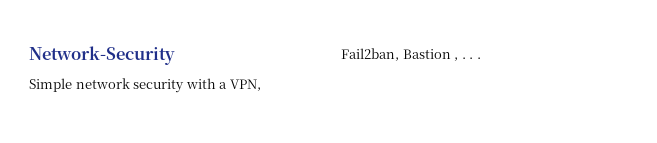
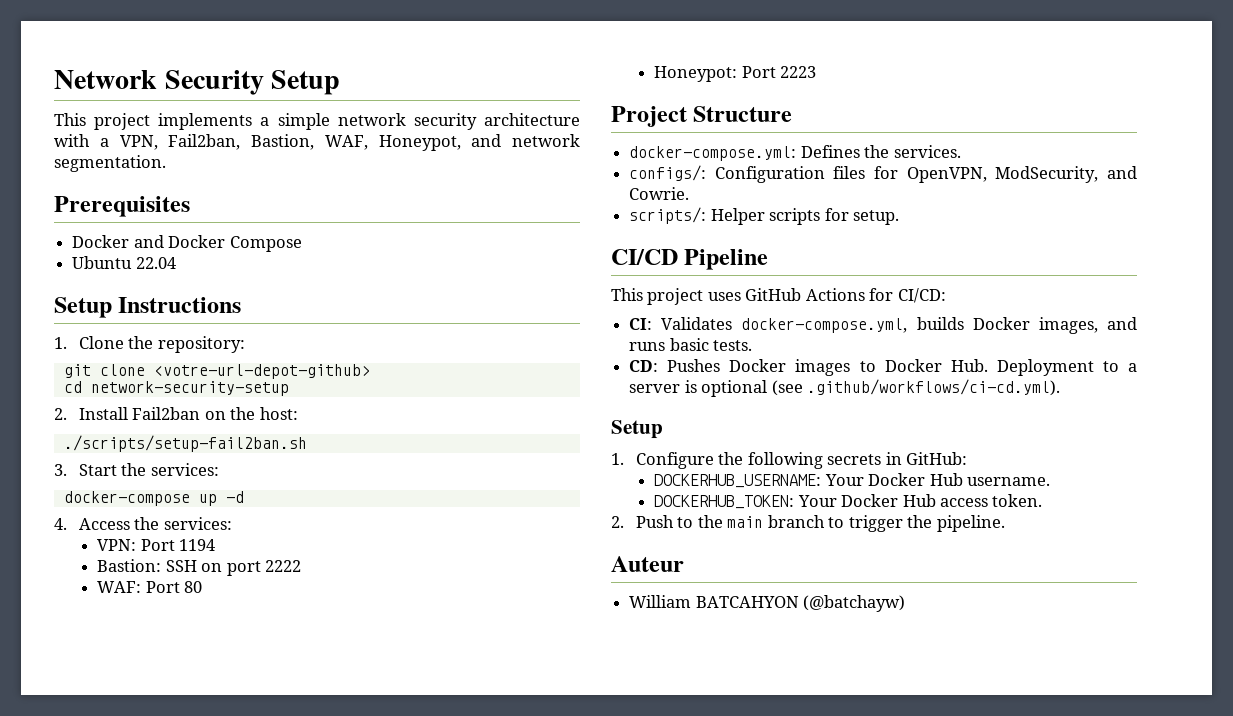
- Network-Security
- Simple network security with a VPN, Fail2ban, Bastion , . . .
+ Network Security Setup
+ This project implements a simple network security architecture with a VPN, Fail2ban, Bastion, WAF, Honeypot, and network segmentation.
+ Prerequisites
+ Docker and Docker Compose
+ Ubuntu 22.04
+ Setup Instructions
+ 1. Clone the repository:
+ git clone <votre-url-depot-github>
+ cd network-security-setup
+ 2. Install Fail2ban on the host:
+ ./scripts/setup-fail2ban.sh
+ 3. Start the services:
+ docker-compose up -d
+ 4. Access the services:
+ VPN: Port 1194
+ Bastion: SSH on port 2222
+ WAF: Port 80
+ Honeypot: Port 2223
+ Project Structure
+ docker-compose.yml: Defines the services.
+ configs/: Configuration files for OpenVPN, ModSecurity, and Cowrie.
+ scripts/: Helper scripts for setup.
+ CI/CD Pipeline
+ This project uses GitHub Actions for CI/CD:
+ CI: Validates docker-compose.yml, builds Docker images, and runs basic tests.
+ CD: Pushes Docker images to Docker Hub. Deployment to a server is optional (see .github/workflows/ci-cd.yml).
+ Setup
+ 1. Configure the following secrets in GitHub:
+ DOCKERHUB_USERNAME: Your Docker Hub username.
+ DOCKERHUB_TOKEN: Your Docker Hub access token.
+ 2. Push to the main branch to trigger the pipeline.
+ Auteur
+ William BATCAHYON (@batchayw)

